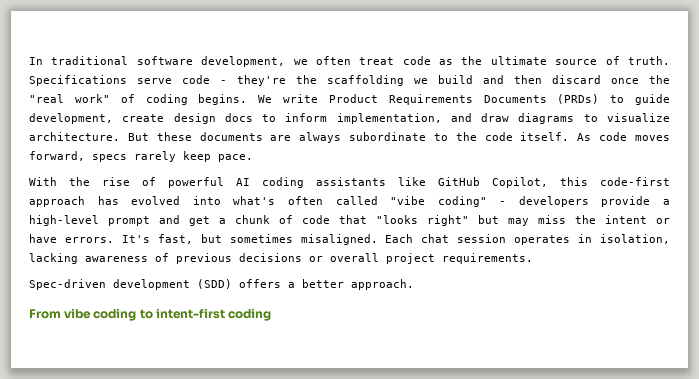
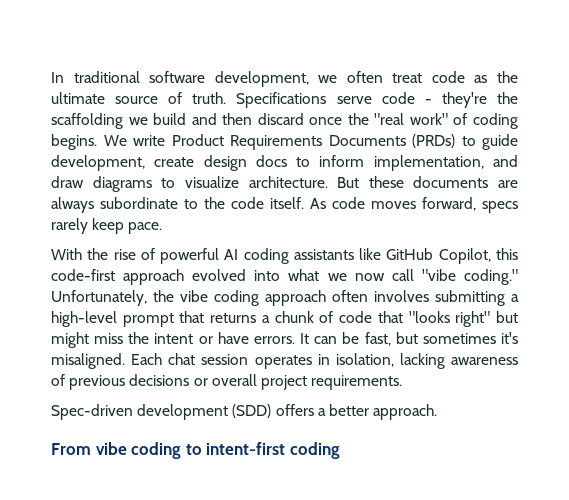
- With the rise of powerful AI coding assistants like GitHub Copilot, this code-first approach has evolved into what's often called "vibe coding" - developers provide a high-level prompt and get a chunk of code that "looks right" but may miss the intent or have errors.
+ With the rise of powerful AI coding assistants like GitHub Copilot, this code-first approach evolved into what we now call "vibe coding." Unfortunately, the vibe coding approach often involves submitting a high-level prompt that returns a chunk of code that "looks right" but might miss the intent or have errors.
- It's fast, but sometimes misaligned.
+ It can be fast, but sometimes it's misaligned.

